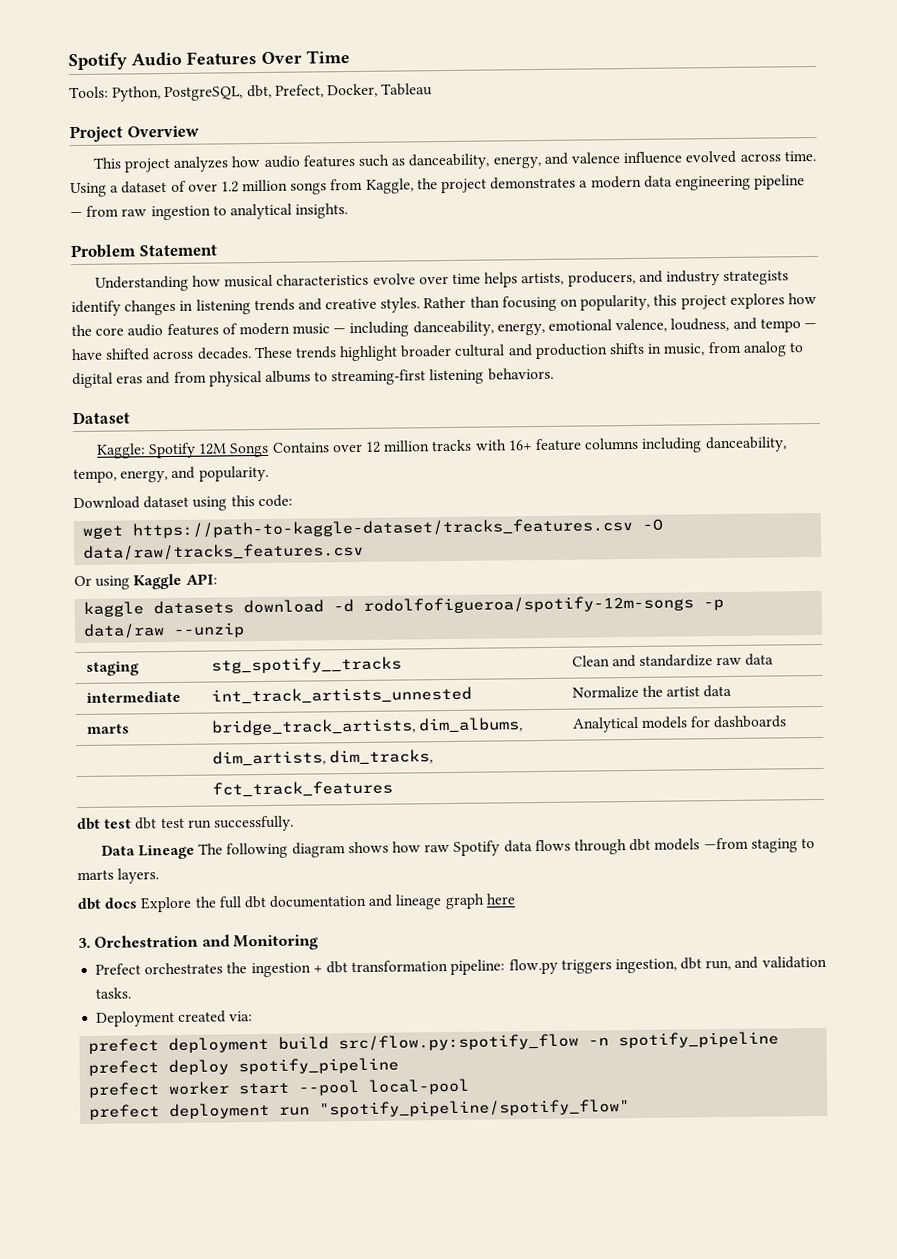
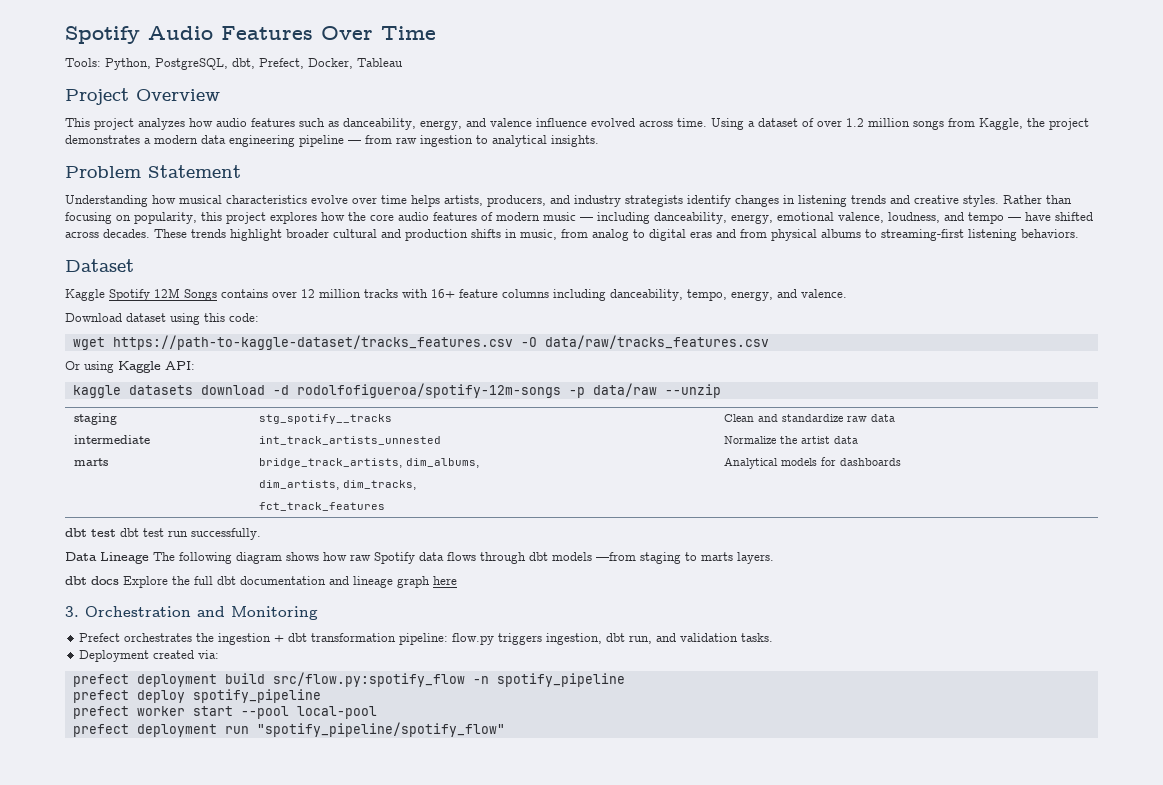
- Kaggle: Spotify 12M Songs Contains over 12 million tracks with 16+ feature columns including danceability, tempo, energy, and popularity.
+ Kaggle Spotify 12M Songs contains over 12 million tracks with 16+ feature columns including danceability, tempo, energy, and valence.

